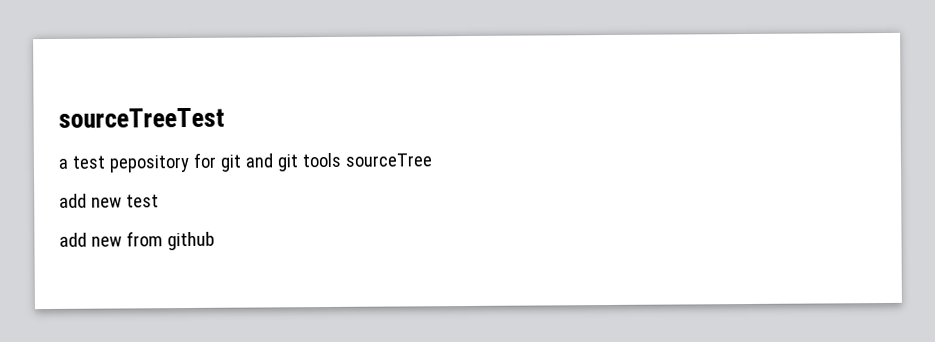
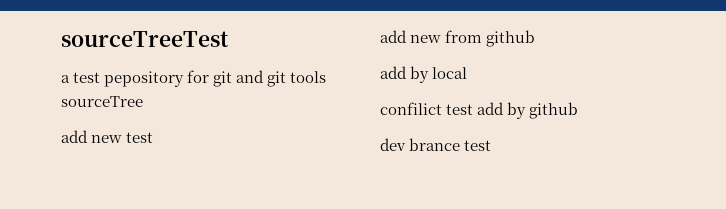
+ add by local
+ confilict test add by github
+ dev brance test

